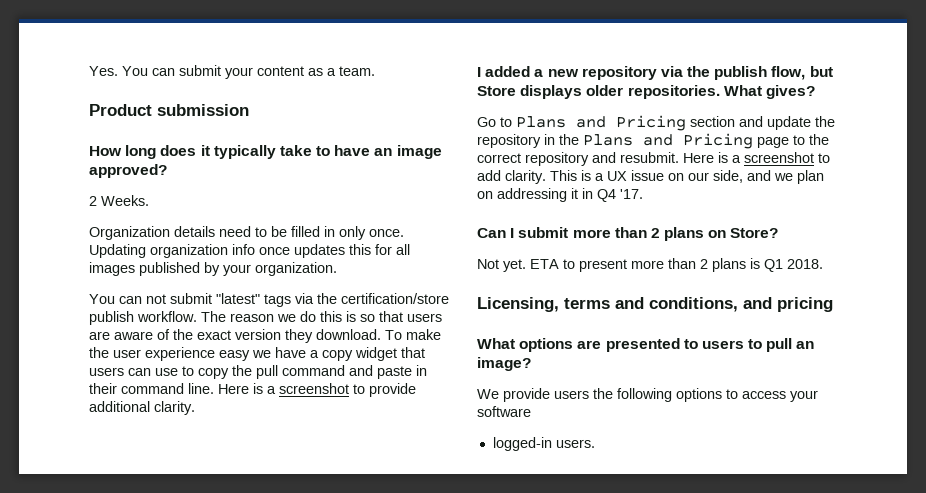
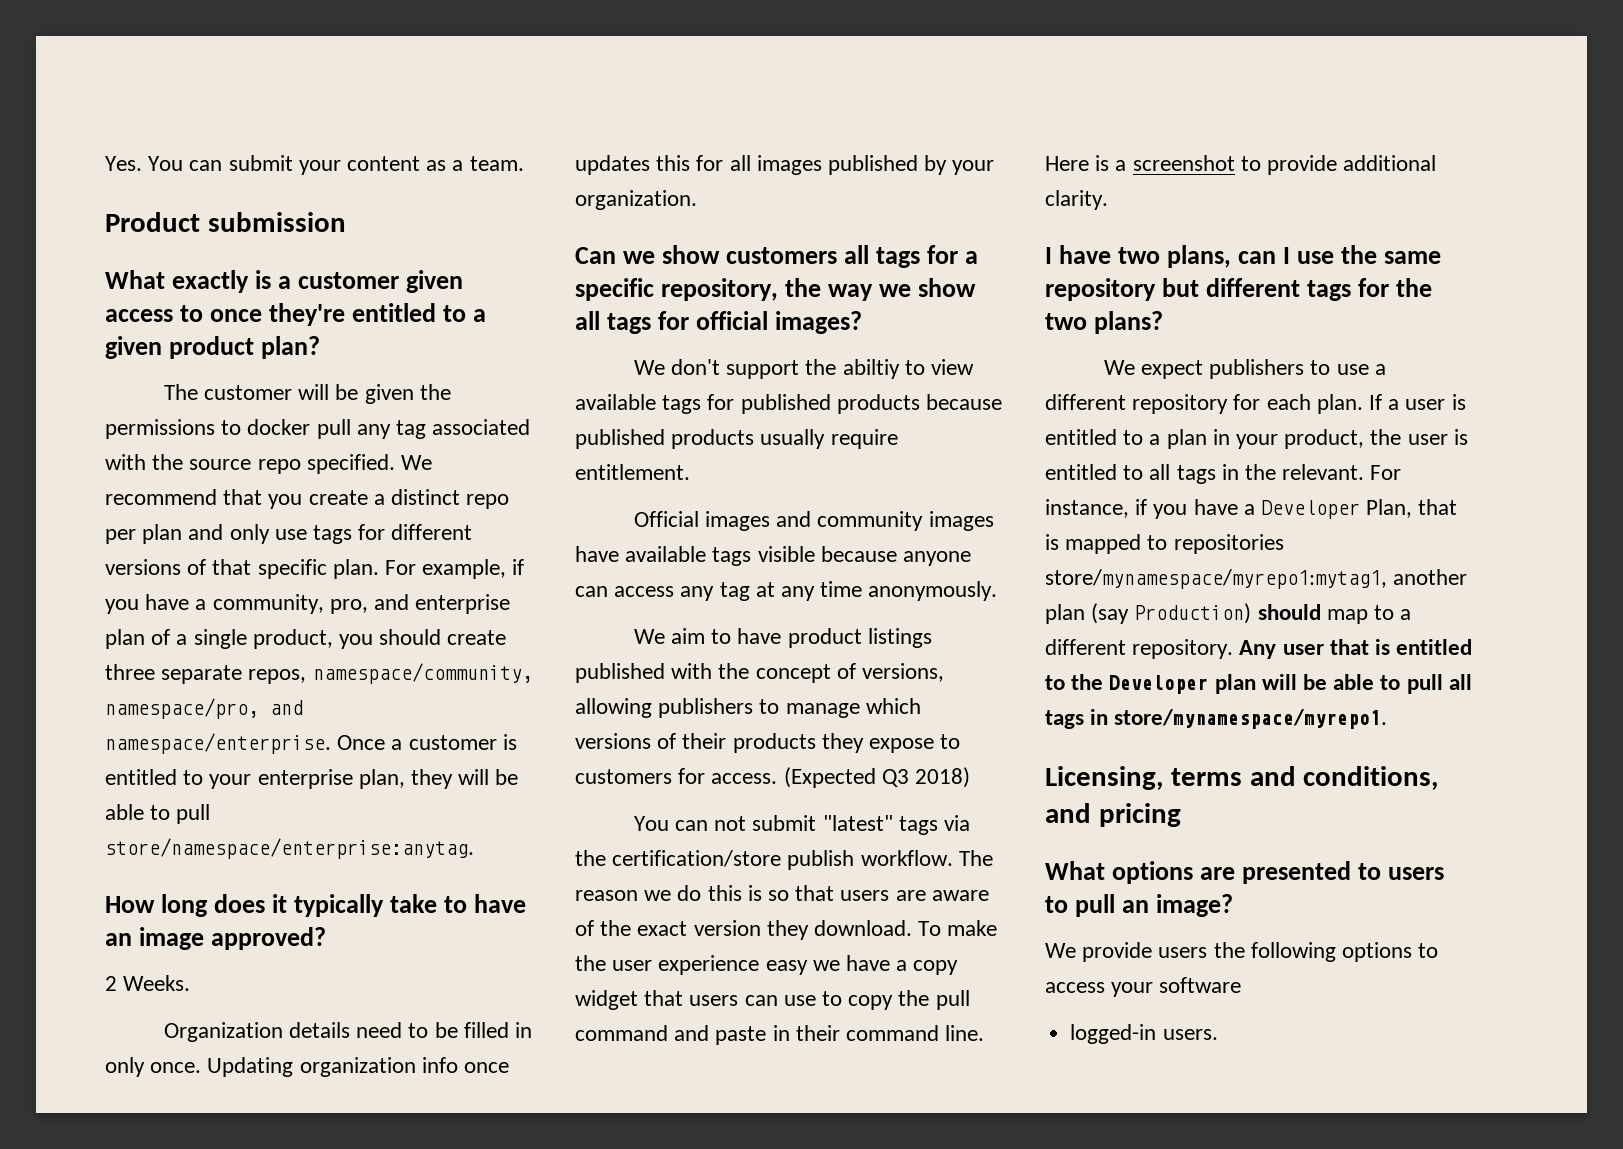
+ What exactly is a customer given access to once they're entitled to a given product plan?
+ The customer will be given the permissions to docker pull any tag associated with the source repo specified. We recommend that you create a distinct repo per plan and only use tags for different versions of that specific plan. For example, if you have a community, pro, and enterprise plan of a single product, you should create three separate repos, namespace/community, namespace/pro, and namespace/enterprise. Once a customer is entitled to your enterprise plan, they will be able to pull store/namespace/enterprise:anytag.
+ Can we show customers all tags for a specific repository, the way we show all tags for official images?
+ We don't support the abiltiy to view available tags for published products because published products usually require entitlement.
+ Official images and community images have available tags visible because anyone can access any tag at any time anonymously.
+ We aim to have product listings published with the concept of versions, allowing publishers to manage which versions of their products they expose to customers for access. (Expected Q3 2018)
- I added a new repository via the publish flow, but Store displays older repositories. What gives?
- Go to Plans and Pricing section and update the repository in the Plans and Pricing page to the correct repository and resubmit. Here is a screenshot to add clarity. This is a UX issue on our side, and we plan on addressing it in Q4 '17.
- Can I submit more than 2 plans on Store?
- Not yet. ETA to present more than 2 plans is Q1 2018.
+ I have two plans, can I use the same repository but different tags for the two plans?
+ We expect publishers to use a different repository for each plan. If a user is entitled to a plan in your product, the user is entitled to all tags in the relevant. For instance, if you have a Developer Plan, that is mapped to repositories store/mynamespace/myrepo1:mytag1, another plan (say Production) should map to a different repository. Any user that is entitled to the Developer plan will be able to pull all tags in store/mynamespace/myrepo1.

